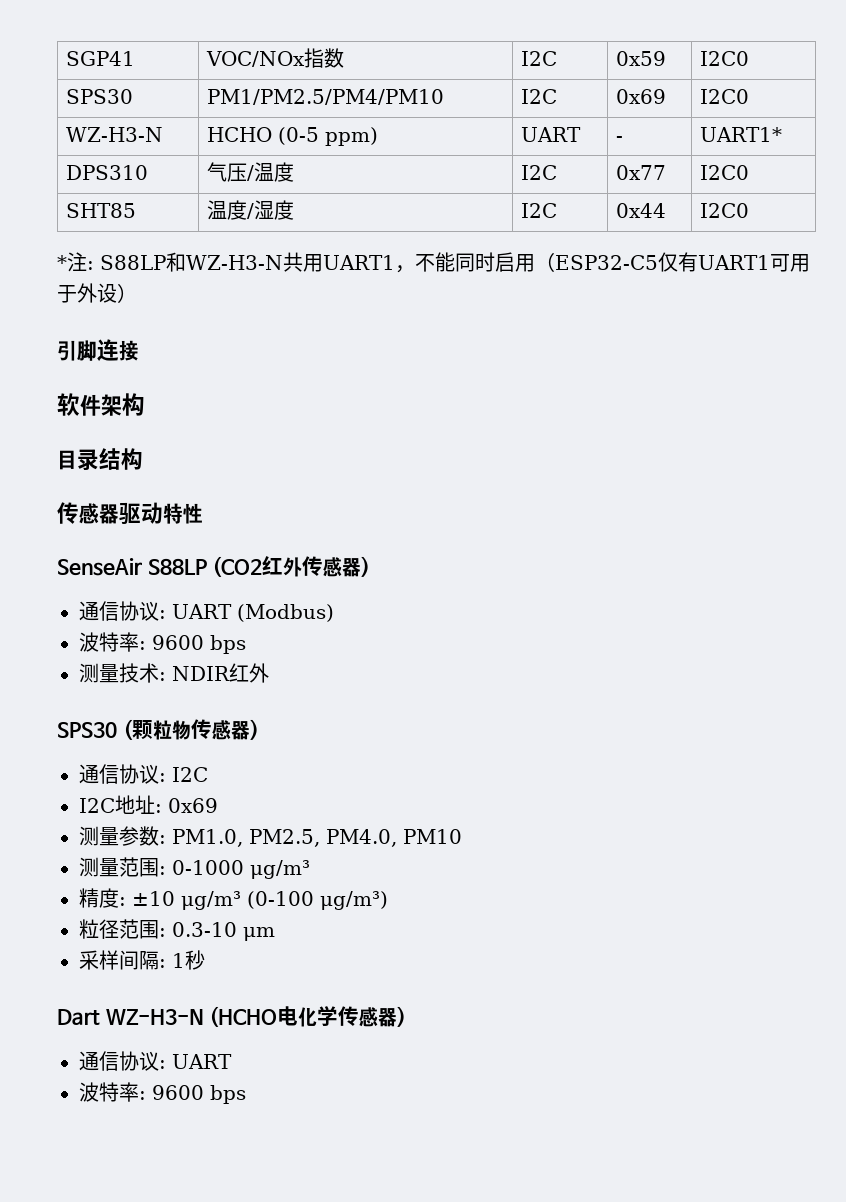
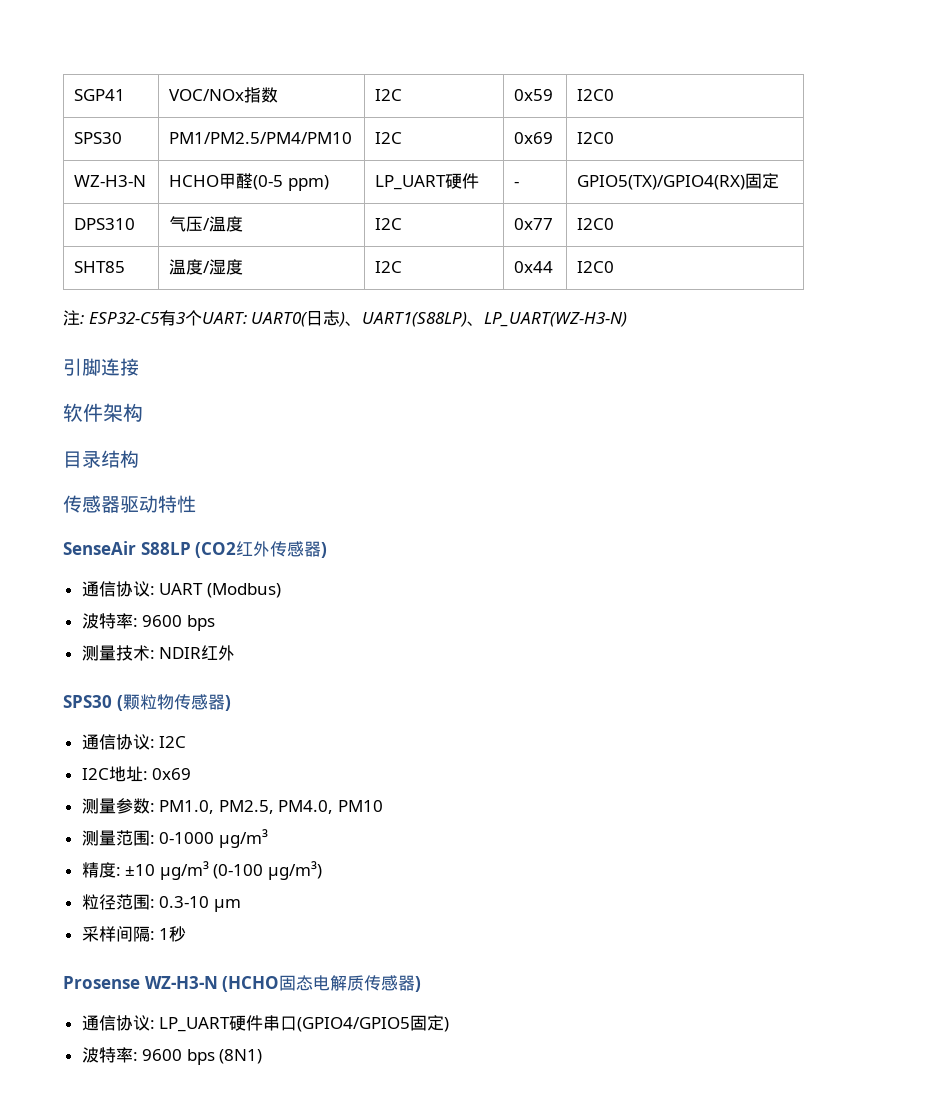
- WZ-H3-N | HCHO (0-5 ppm) | UART | - | UART1*
+ WZ-H3-N | HCHO甲醛(0-5 ppm) | LP_UART硬件 | - | GPIO5(TX)/GPIO4(RX)固定
- *注: S88LP和WZ-H3-N共用UART1，不能同时启用（ESP32-C5仅有UART1可用于外设）
+ 注: ESP32-C5有3个UART: UART0(日志)、UART1(S88LP)、LP_UART(WZ-H3-N)
- Dart WZ-H3-N (HCHO电化学传感器)
- 通信协议: UART
- 波特率: 9600 bps
+ Prosense WZ-H3-N (HCHO固态电解质传感器)
+ 通信协议: LP_UART硬件串口(GPIO4/GPIO5固定)
+ 波特率: 9600 bps (8N1)

